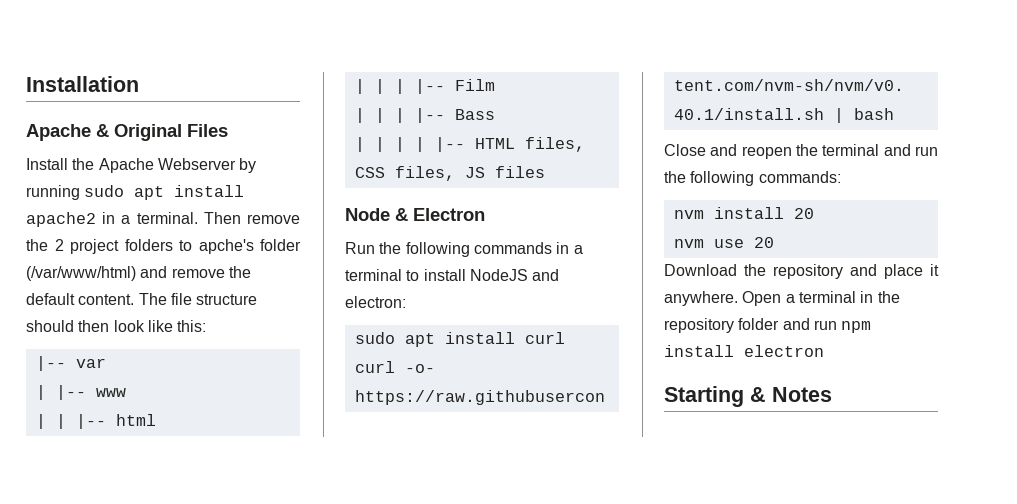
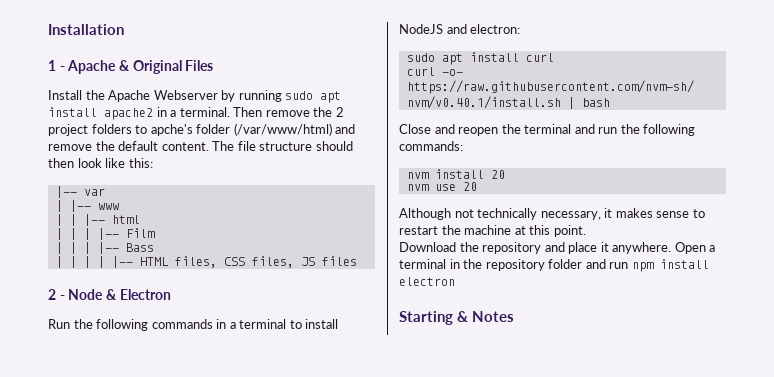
- Apache & Original Files
+ 1 - Apache & Original Files
- Node & Electron
+ 2 - Node & Electron
+ Although not technically necessary, it makes sense to restart the machine at this point.

